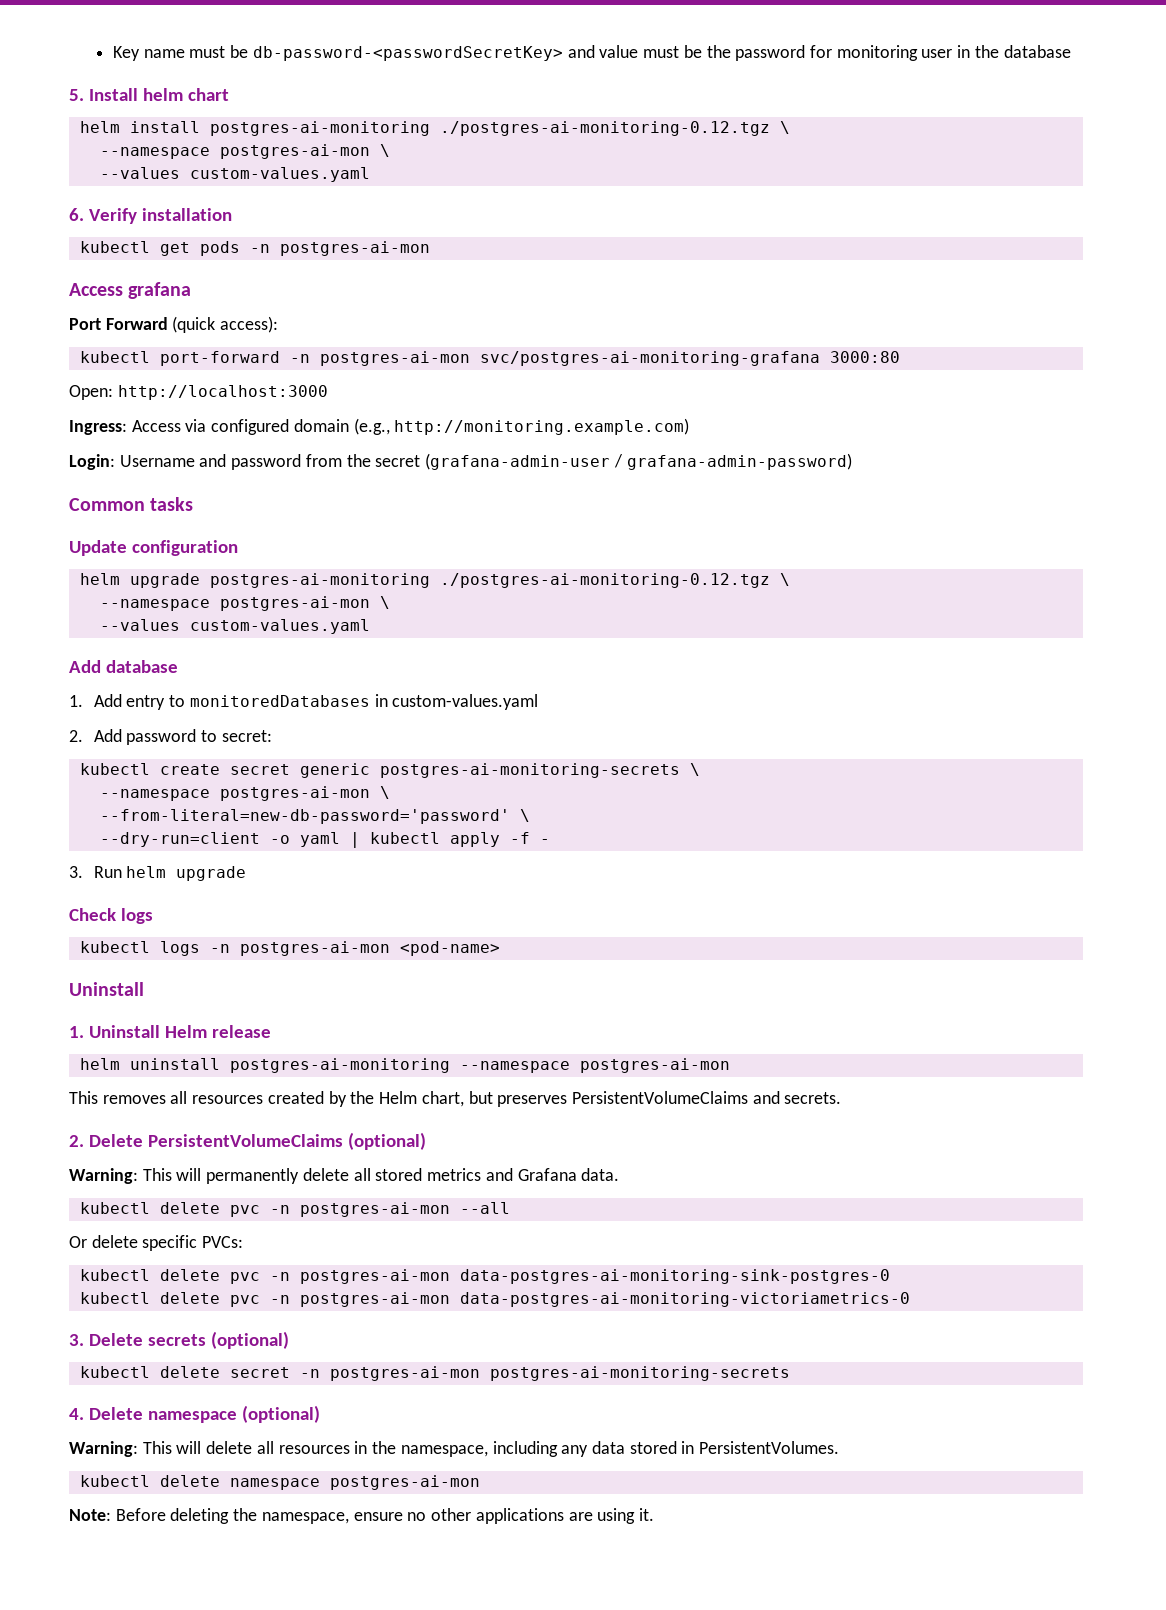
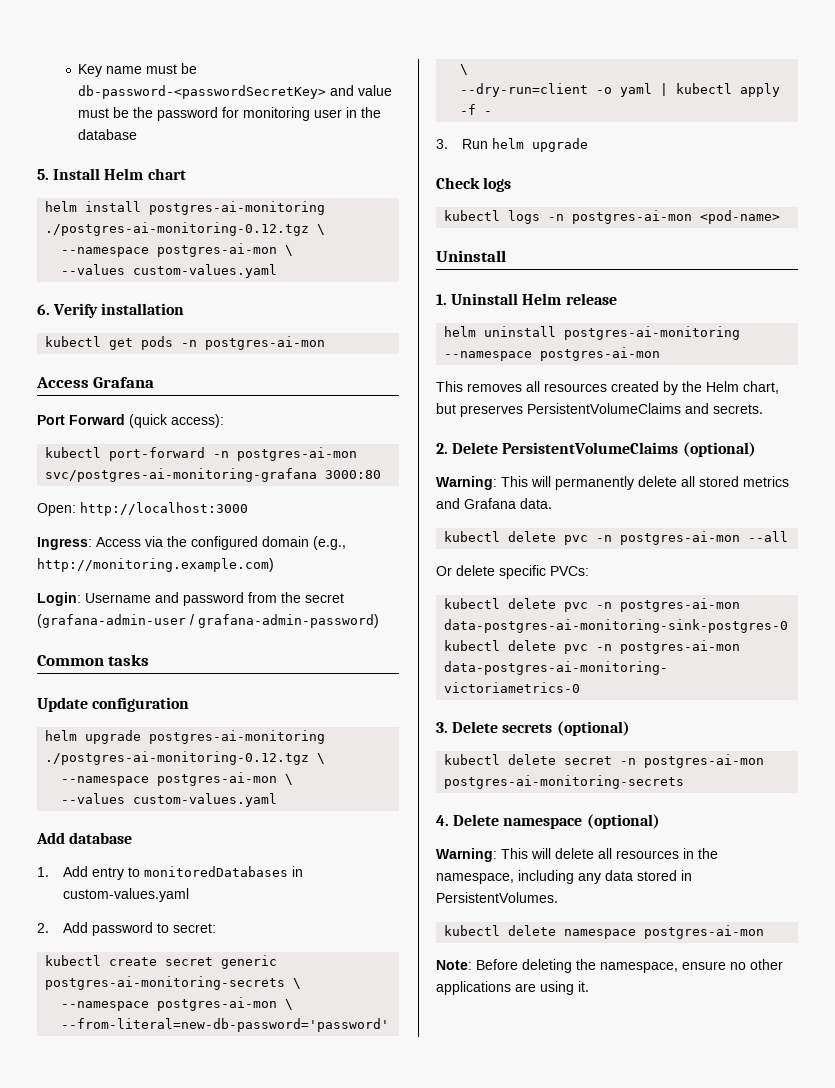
- 5. Install helm chart
+ 5. Install Helm chart
- Access grafana
+ Access Grafana
- Ingress: Access via configured domain (e.g., http://monitoring.example.com)
+ Ingress: Access via the configured domain (e.g., http://monitoring.example.com)

